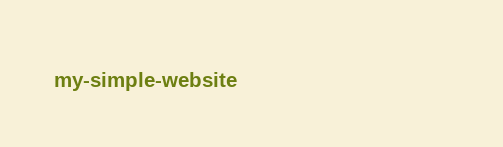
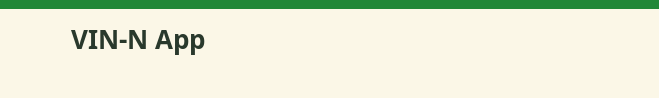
- my-simple-website
+ VIN-N App

